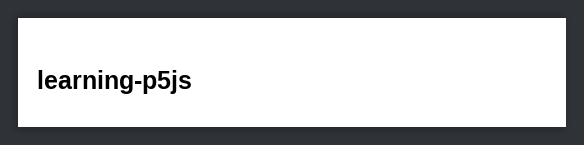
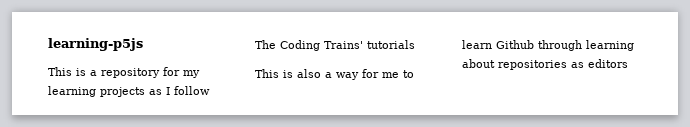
+ This is a repository for my learning projects as I follow The Coding Trains' tutorials
+ This is also a way for me to learn Github through learning about repositories as editors

